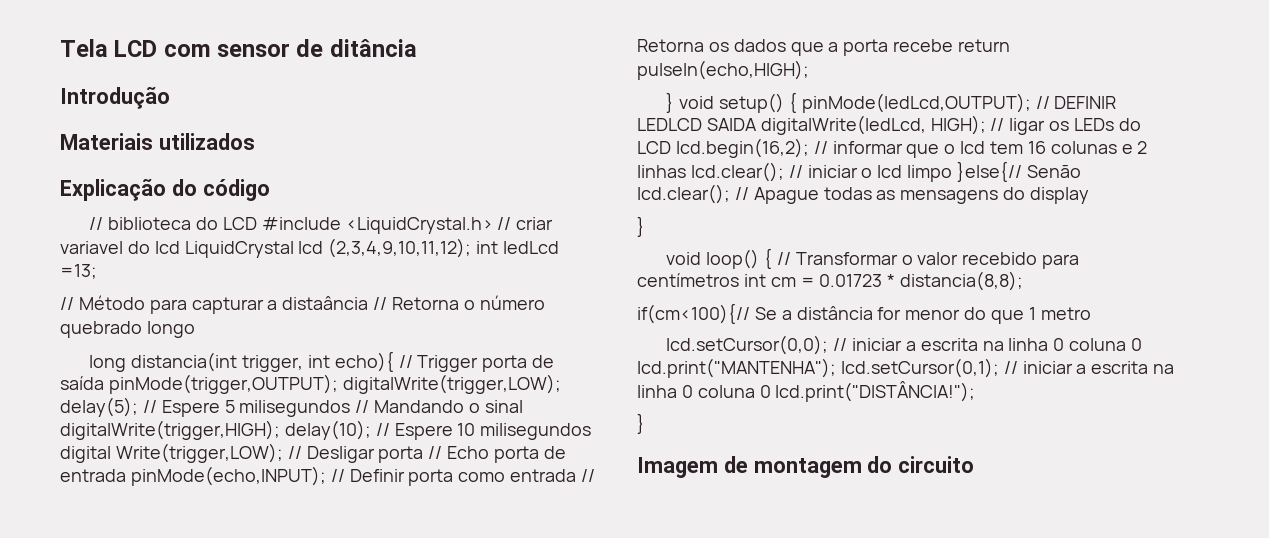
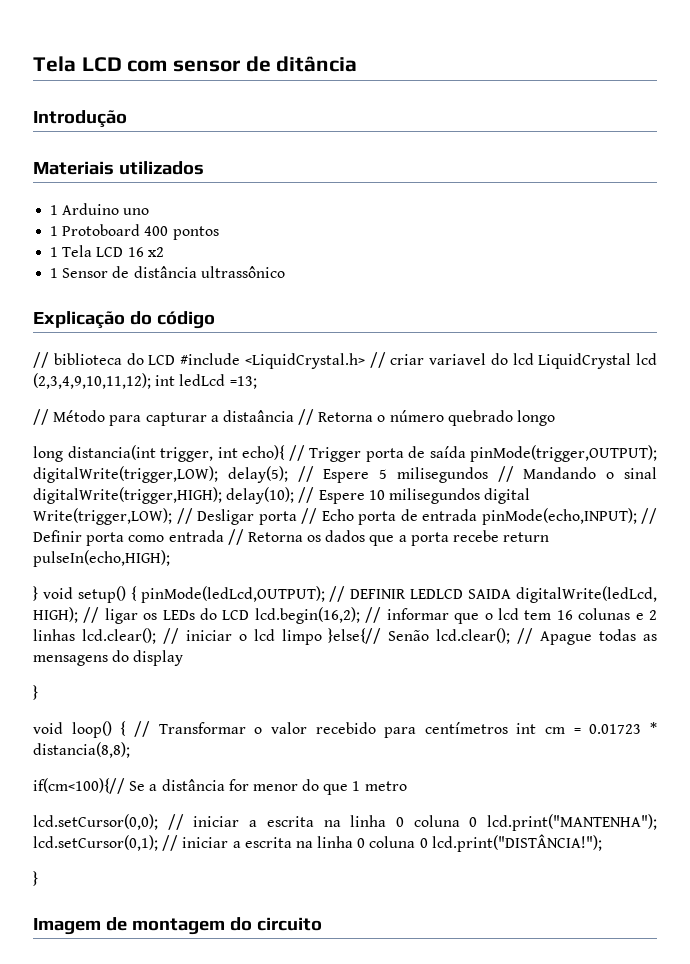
+ 1 Arduino uno
+ 1 Protoboard 400 pontos
+ 1 Tela LCD 16 x2
+ 1 Sensor de distância ultrassônico

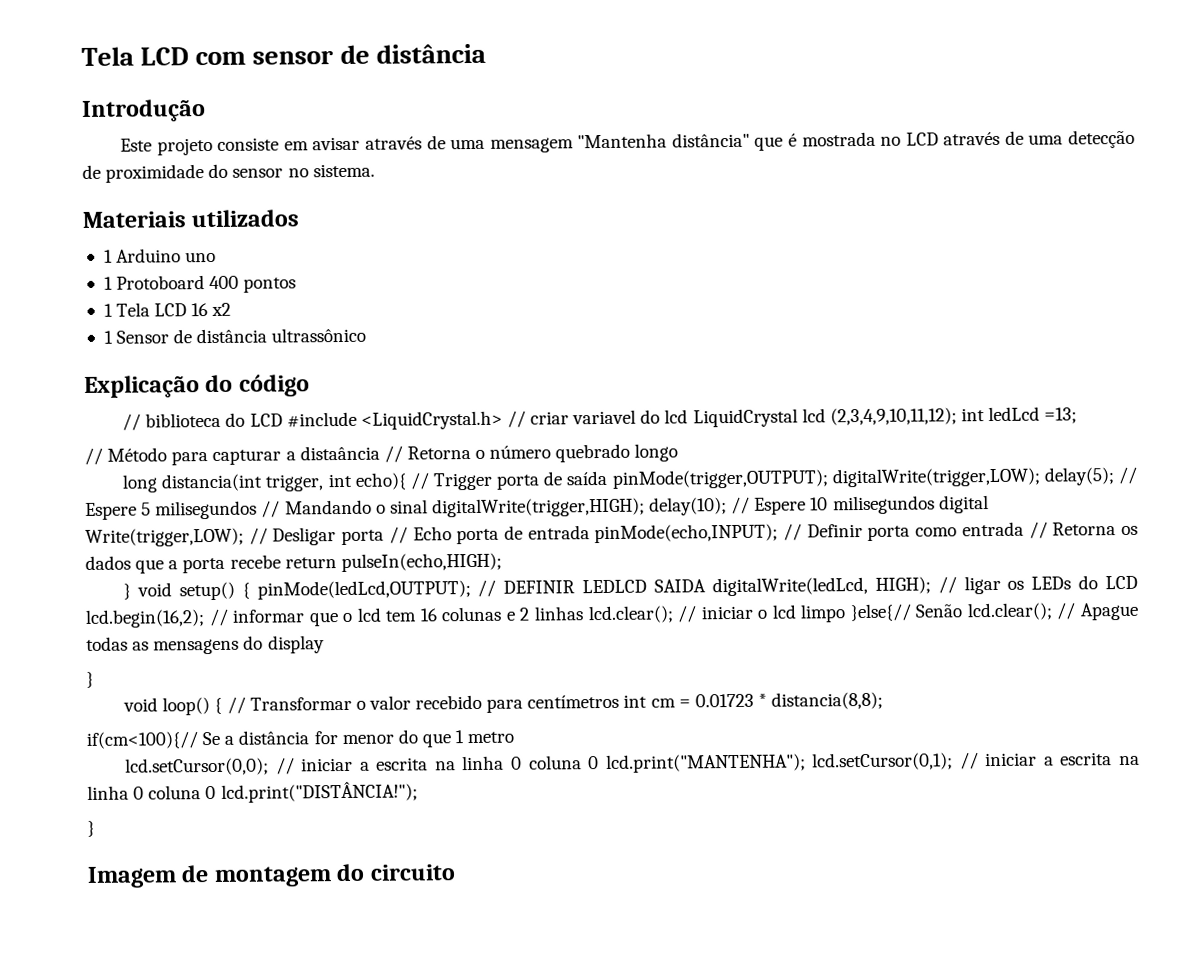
- Tela LCD com sensor de ditância
+ Tela LCD com sensor de distância
+ Este projeto consiste em avisar através de uma mensagem "Mantenha distância" que é mostrada no LCD através de uma detecção de proximidade do sensor no sistema.

